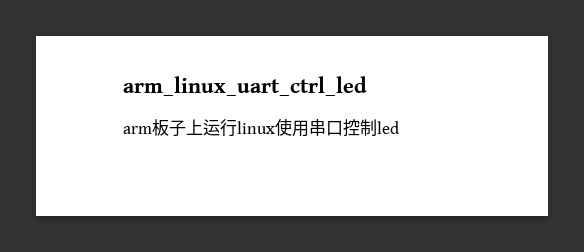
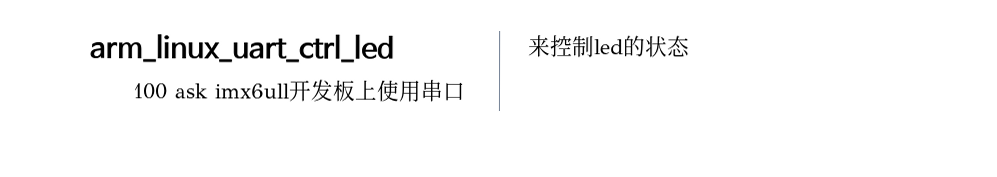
- arm板子上运行linux使用串口控制led
+ 100 ask imx6ull开发板上使用串口来控制led的状态

